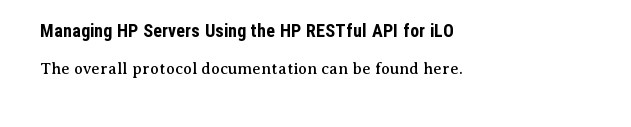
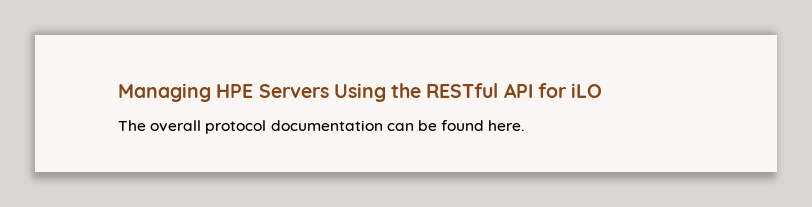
- Managing HP Servers Using the HP RESTful API for iLO
+ Managing HPE Servers Using the RESTful API for iLO

